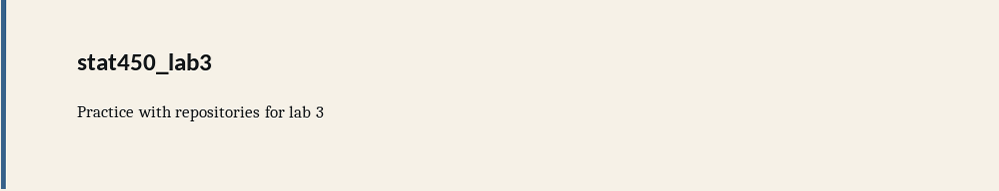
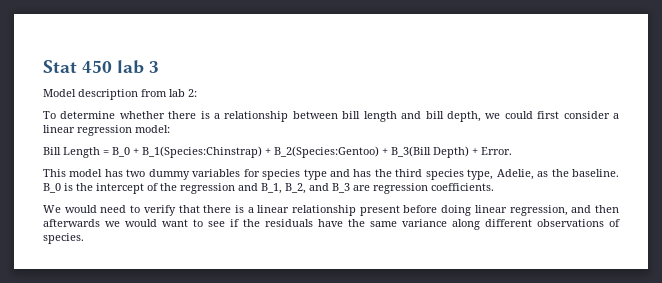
- stat450_lab3
- Practice with repositories for lab 3
+ Stat 450 lab 3
+ Model description from lab 2:
+ To determine whether there is a relationship between bill length and bill depth, we could first consider a linear regression model:
+ Bill Length = B_0 + B_1(Species:Chinstrap) + B_2(Species:Gentoo) + B_3(Bill Depth) + Error.
+ This model has two dummy variables for species type and has the third species type, Adelie, as the baseline. B_0 is the intercept of the regression and B_1, B_2, and B_3 are regression coefficients.
+ We would need to verify that there is a linear relationship present before doing linear regression, and then afterwards we would want to see if the residuals have the same variance along different observations of species.

